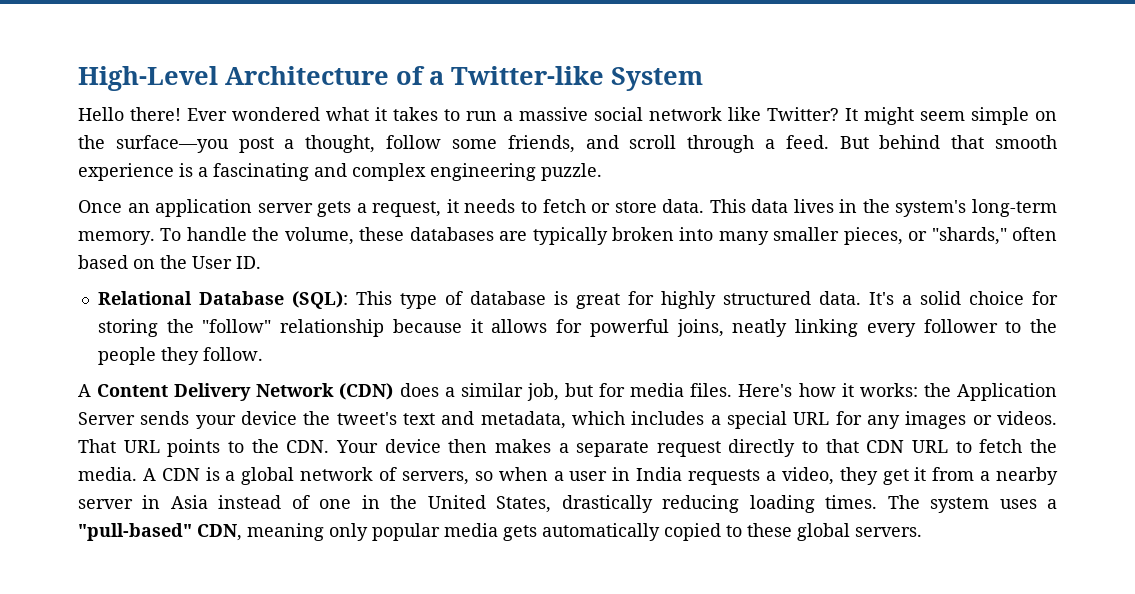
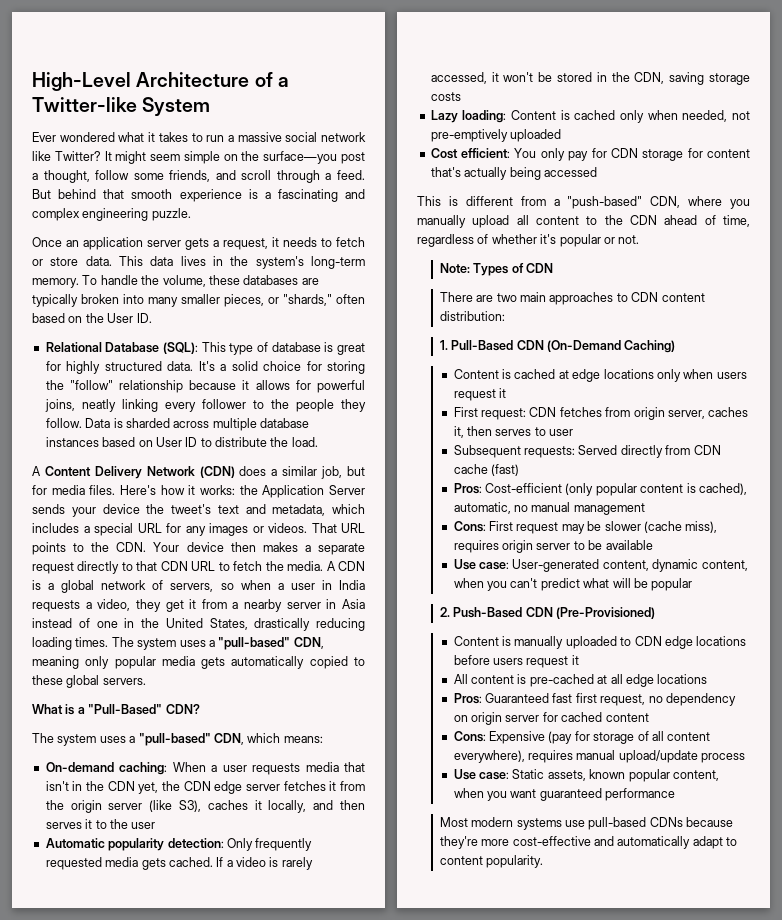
- Hello there!
+ Data is sharded across multiple database instances based on User ID to distribute the load.
+ What is a "Pull-Based" CDN?
+ The system uses a "pull-based" CDN, which means:
+ On-demand caching: When a user requests media that isn't in the CDN yet, the CDN edge server fetches it from the origin server (like S3), caches it locally, and then serves it to the user
+ Automatic popularity detection: Only frequently requested media gets cached. If a video is rarely accessed, it won't be stored in the CDN, saving storage costs
+ Lazy loading: Content is cached only when needed, not pre-emptively uploaded
+ Cost efficient: You only pay for CDN storage for content that's actually being accessed
+ This is different from a "push-based" CDN, where you manually upload all content to the CDN ahead of time, regardless of whether it's popular or not.
+ Note: Types of CDN
+ There are two main approaches to CDN content distribution:
+ 1. Pull-Based CDN (On-Demand Caching)
+ Content is cached at edge locations only when users request it
+ First request: CDN fetches from origin server, caches it, then serves to user
+ Subsequent requests: Served directly from CDN cache (fast)
+ Pros: Cost-efficient (only popular content is cached), automatic, no manual management
+ Cons: First request may be slower (cache miss), requires origin server to be available
+ Use case: User-generated content, dynamic content, when you can't predict what will be popular
+ 2. Push-Based CDN (Pre-Provisioned)
+ Content is manually uploaded to CDN edge locations before users request it
+ All content is pre-cached at all edge locations
+ Pros: Guaranteed fast first request, no dependency on origin server for cached content
+ Cons: Expensive (pay for storage of all content everywhere), requires manual upload/update process
+ Use case: Static assets, known popular content, when you want guaranteed performance
+ Most modern systems use pull-based CDNs because they're more cost-effective and automatically adapt to content popularity.

